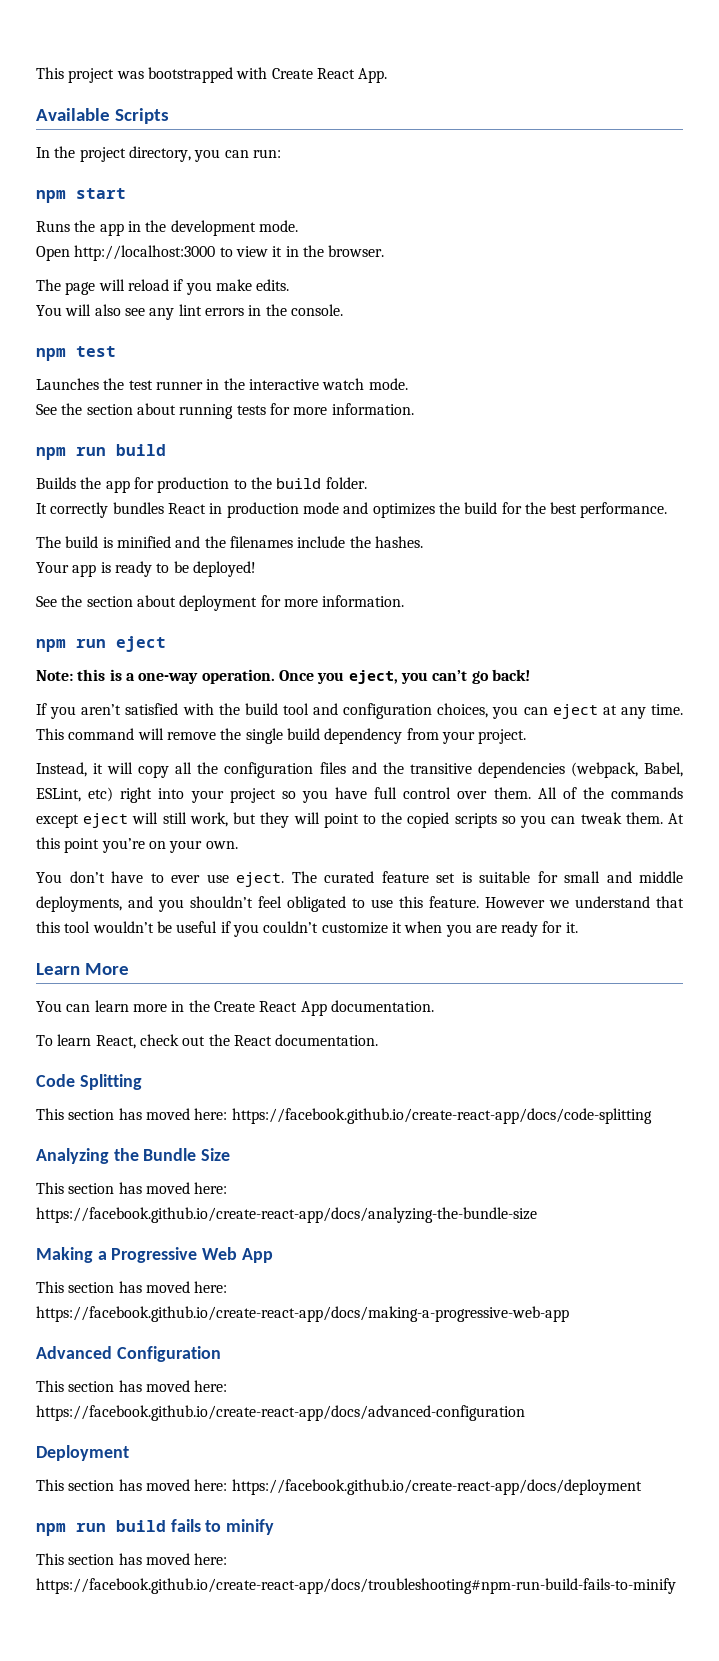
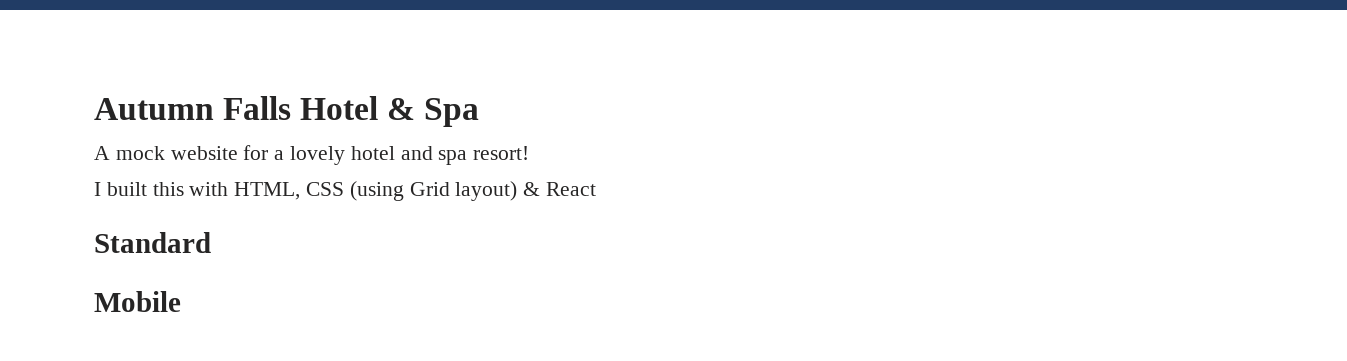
- This project was bootstrapped with Create React App.
- Available Scripts
- In the project directory, you can run:
- npm start
- Runs the app in the development mode.
- Open http://localhost:3000 to view it in the browser.
- The page will reload if you make edits.
- You will also see any lint errors in the console.
- npm test
- Launches the test runner in the interactive watch mode.
- See the section about running tests for more information.
- npm run build
- Builds the app for production to the build folder.
- It correctly bundles React in production mode and optimizes the build for the best performance.
- The build is minified and the filenames include the hashes.
- Your app is ready to be deployed!
- See the section about deployment for more information.
- npm run eject
- Note: this is a one-way operation. Once you eject, you can’t go back!
- If you aren’t satisfied with the build tool and configuration choices, you can eject at any time. This command will remove the single build dependency from your project.
- Instead, it will copy all the configuration files and the transitive dependencies (webpack, Babel, ESLint, etc) right into your project so you have full control over them. All of the commands except eject will still work, but they will point to the copied scripts so you can tweak them. At this point you’re on your own.
- You don’t have to ever use eject. The curated feature set is suitable for small and middle deployments, and you shouldn’t feel obligated to use this feature. However we understand that this tool wouldn’t be useful if you couldn’t customize it when you are ready for it.
- Learn More
- You can learn more in the Create React App documentation.
- To learn React, check out the React documentation.
- Code Splitting
- This section has moved here: https://facebook.github.io/create-react-app/docs/code-splitting
- Analyzing the Bundle Size
- This section has moved here: https://facebook.github.io/create-react-app/docs/analyzing-the-bundle-size
- Making a Progressive Web App
- This section has moved here: https://facebook.github.io/create-react-app/docs/making-a-progressive-web-app
- Advanced Configuration
- This section has moved here: https://facebook.github.io/create-react-app/docs/advanced-configuration
- Deployment
- This section has moved here: https://facebook.github.io/create-react-app/docs/deployment
- npm run build fails to minify
- This section has moved here: https://facebook.github.io/create-react-app/docs/troubleshooting#npm-run-build-fails-to-minify
+ Autumn Falls Hotel & Spa
+ A mock website for a lovely hotel and spa resort!
+ I built this with HTML, CSS (using Grid layout) & React
+ Standard
+ Mobile

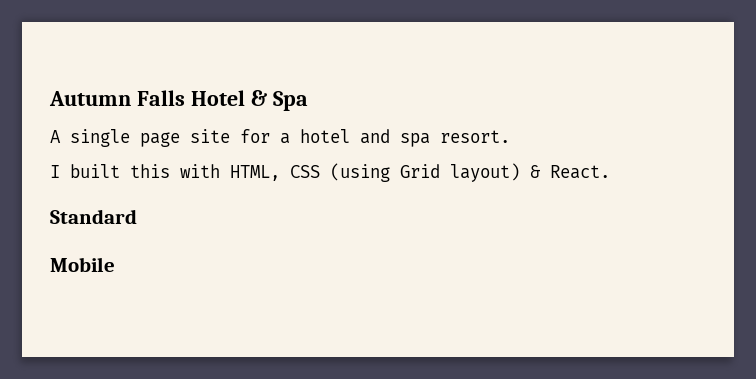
- A mock website for a lovely hotel and spa resort!
+ A single page site for a hotel and spa resort.
- I built this with HTML, CSS (using Grid layout) & React
+ I built this with HTML, CSS (using Grid layout) & React.

